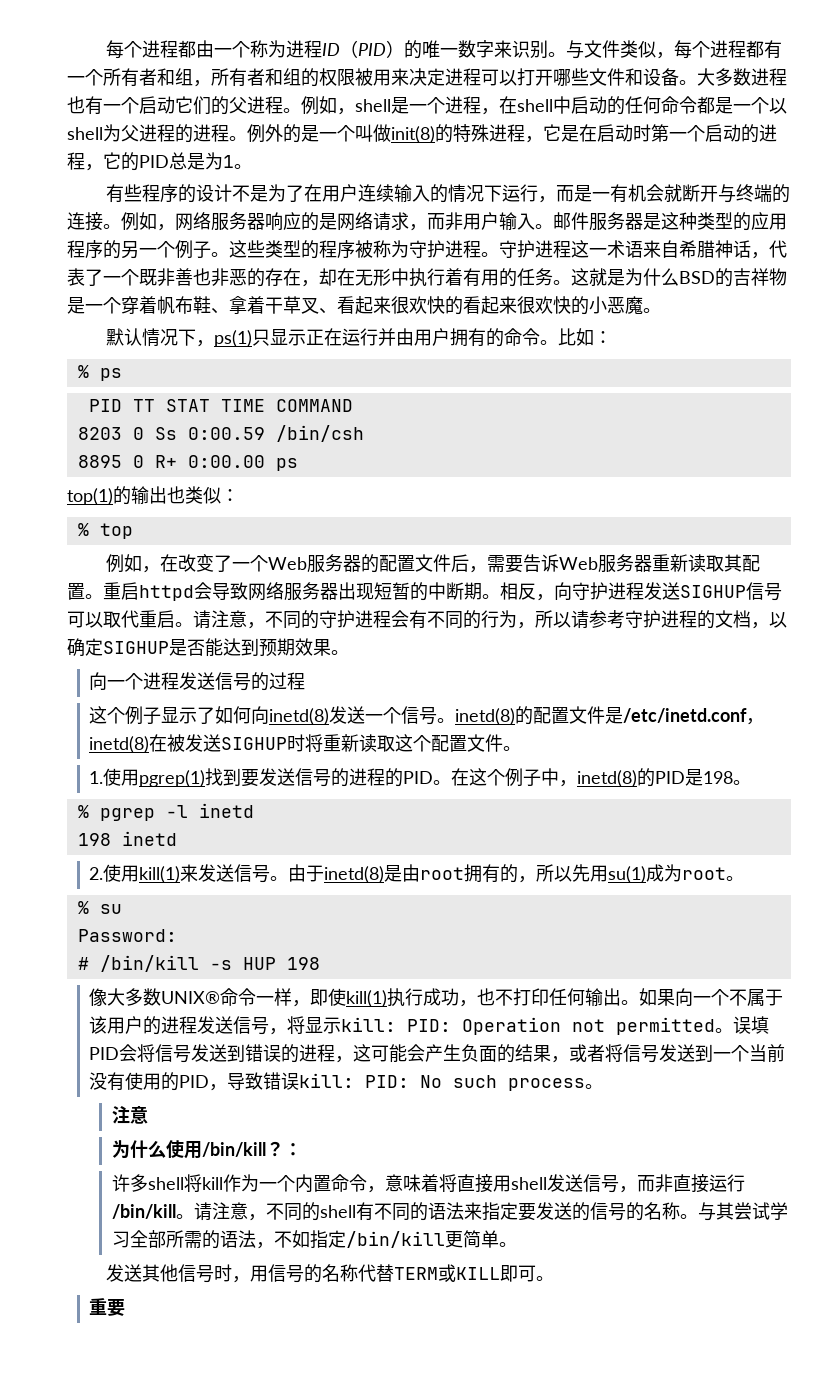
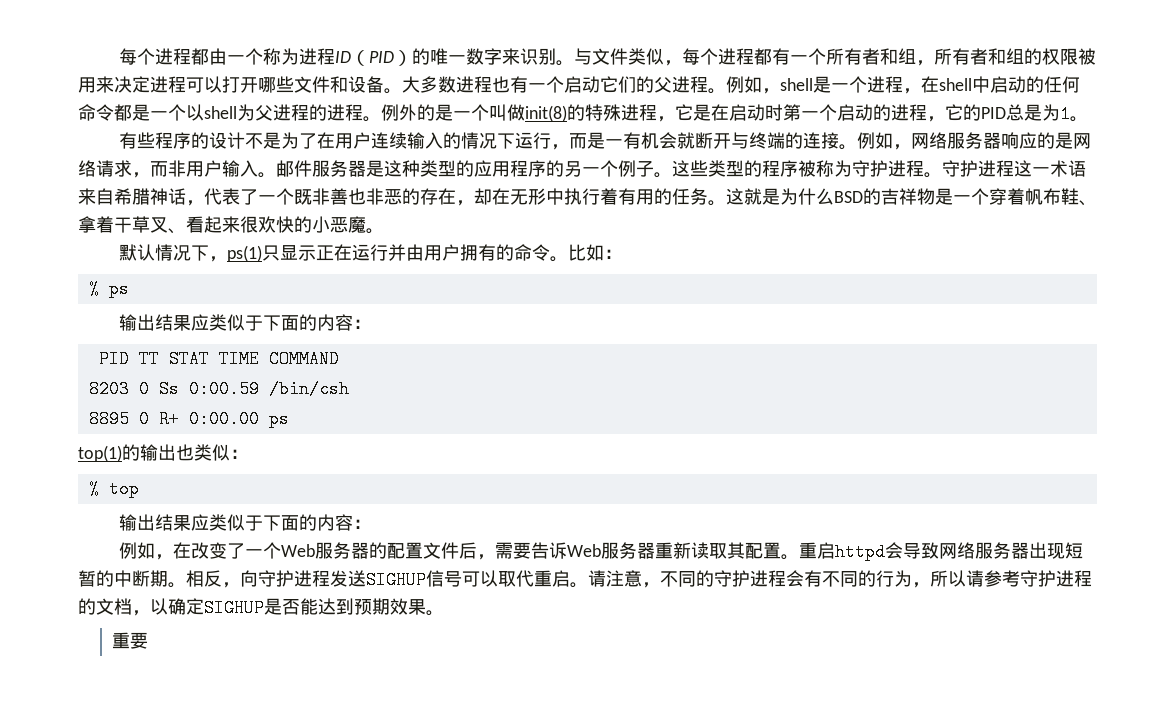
- 这就是为什么BSD的吉祥物是一个穿着帆布鞋、拿着干草叉、看起来很欢快的看起来很欢快的小恶魔。
+ 这就是为什么BSD的吉祥物是一个穿着帆布鞋、拿着干草叉、看起来很欢快的小恶魔。
  % ps
+ 输出结果应类似于下面的内容：
  % top
+ 输出结果应类似于下面的内容：
- 向一个进程发送信号的过程
- 这个例子显示了如何向inetd(8)发送一个信号。inetd(8)的配置文件是/etc/inetd.conf，inetd(8)在被发送SIGHUP时将重新读取这个配置文件。
- 1.使用pgrep(1)找到要发送信号的进程的PID。在这个例子中，inetd(8)的PID是198。
- % pgrep -l inetd
- 198 inetd
- 2.使用kill(1)来发送信号。由于inetd(8)是由root拥有的，所以先用su(1)成为root。
- % su
- Password:
- # /bin/kill -s HUP 198
- 像大多数UNIX®命令一样，即使kill(1)执行成功，也不打印任何输出。如果向一个不属于该用户的进程发送信号，将显示kill: PID: Operation not permitted。误填PID会将信号发送到错误的进程，这可能会产生负面的结果，或者将信号发送到一个当前没有使用的PID，导致错误kill: PID: No such process。
- 注意
- 为什么使用/bin/kill？：
- 许多shell将kill作为一个内置命令，意味着将直接用shell发送信号，而非直接运行/bin/kill。请注意，不同的shell有不同的语法来指定要发送的信号的名称。与其尝试学习全部所需的语法，不如指定/bin/kill更简单。
- 发送其他信号时，用信号的名称代替TERM或KILL即可。

